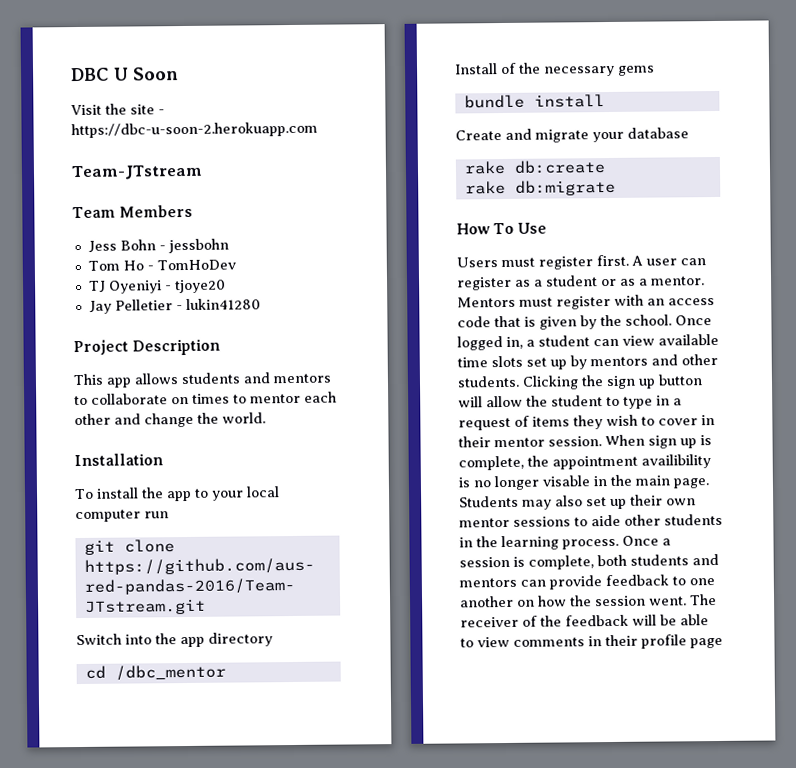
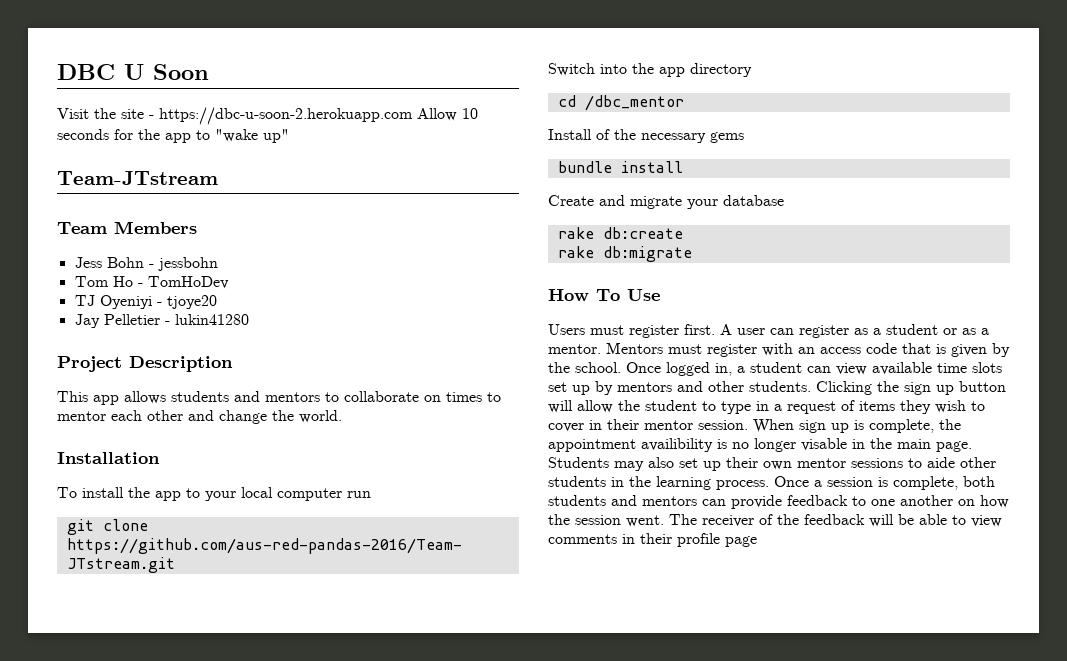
- Visit the site - https://dbc-u-soon-2.herokuapp.com
+ Visit the site - https://dbc-u-soon-2.herokuapp.com Allow 10 seconds for the app to "wake up"

